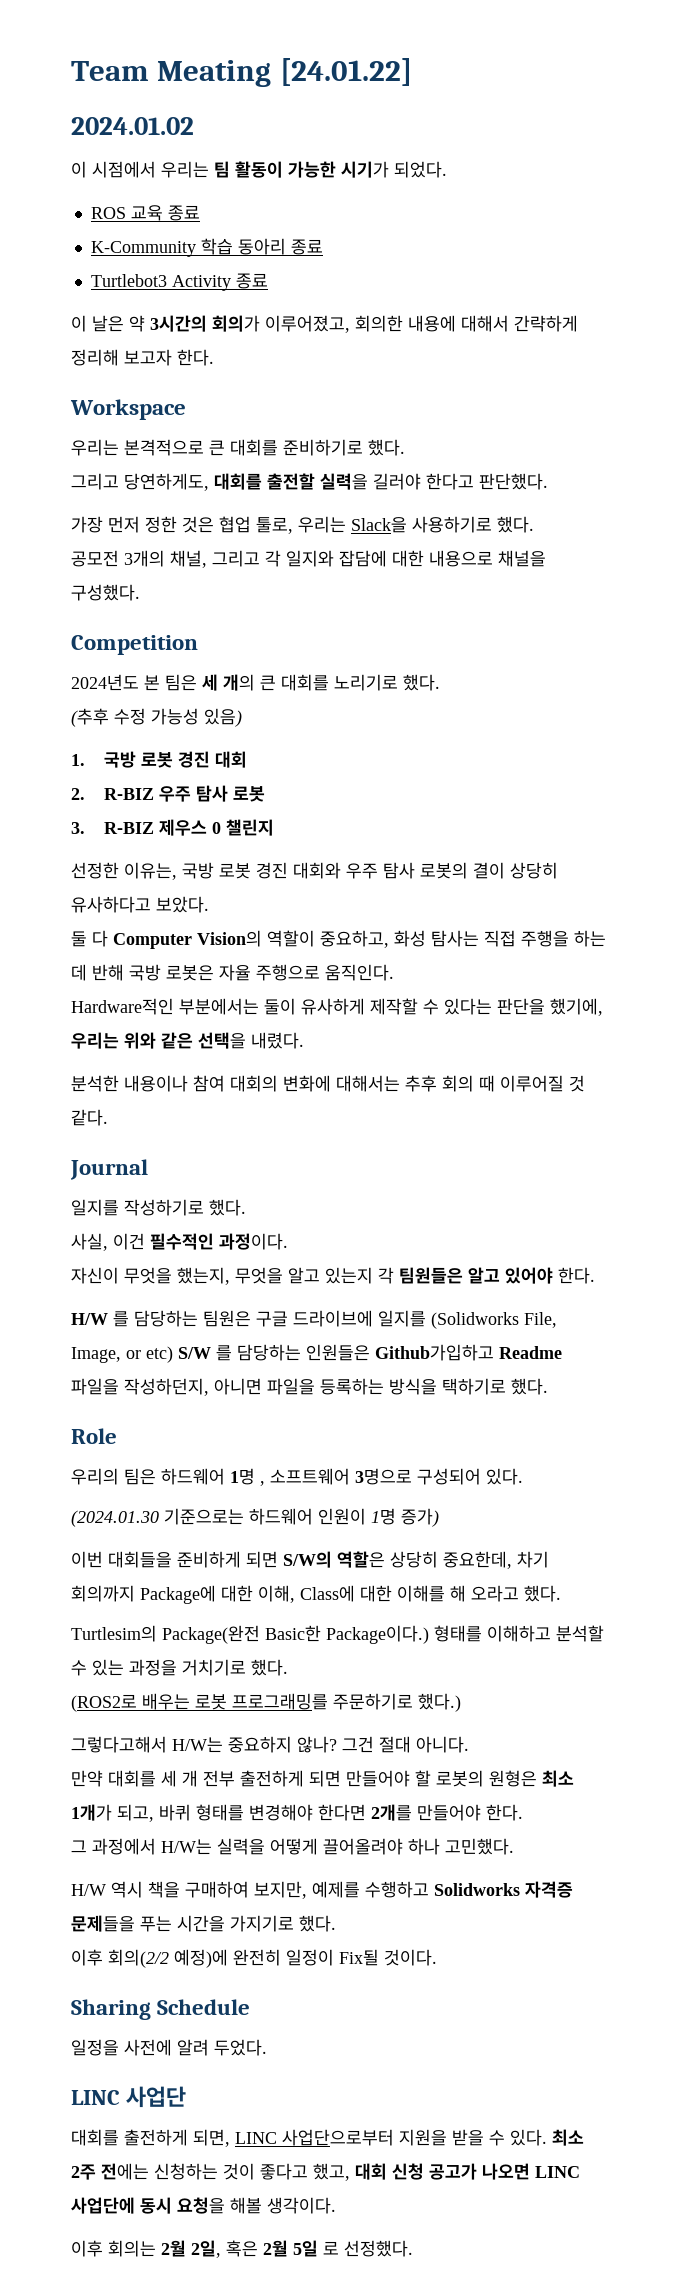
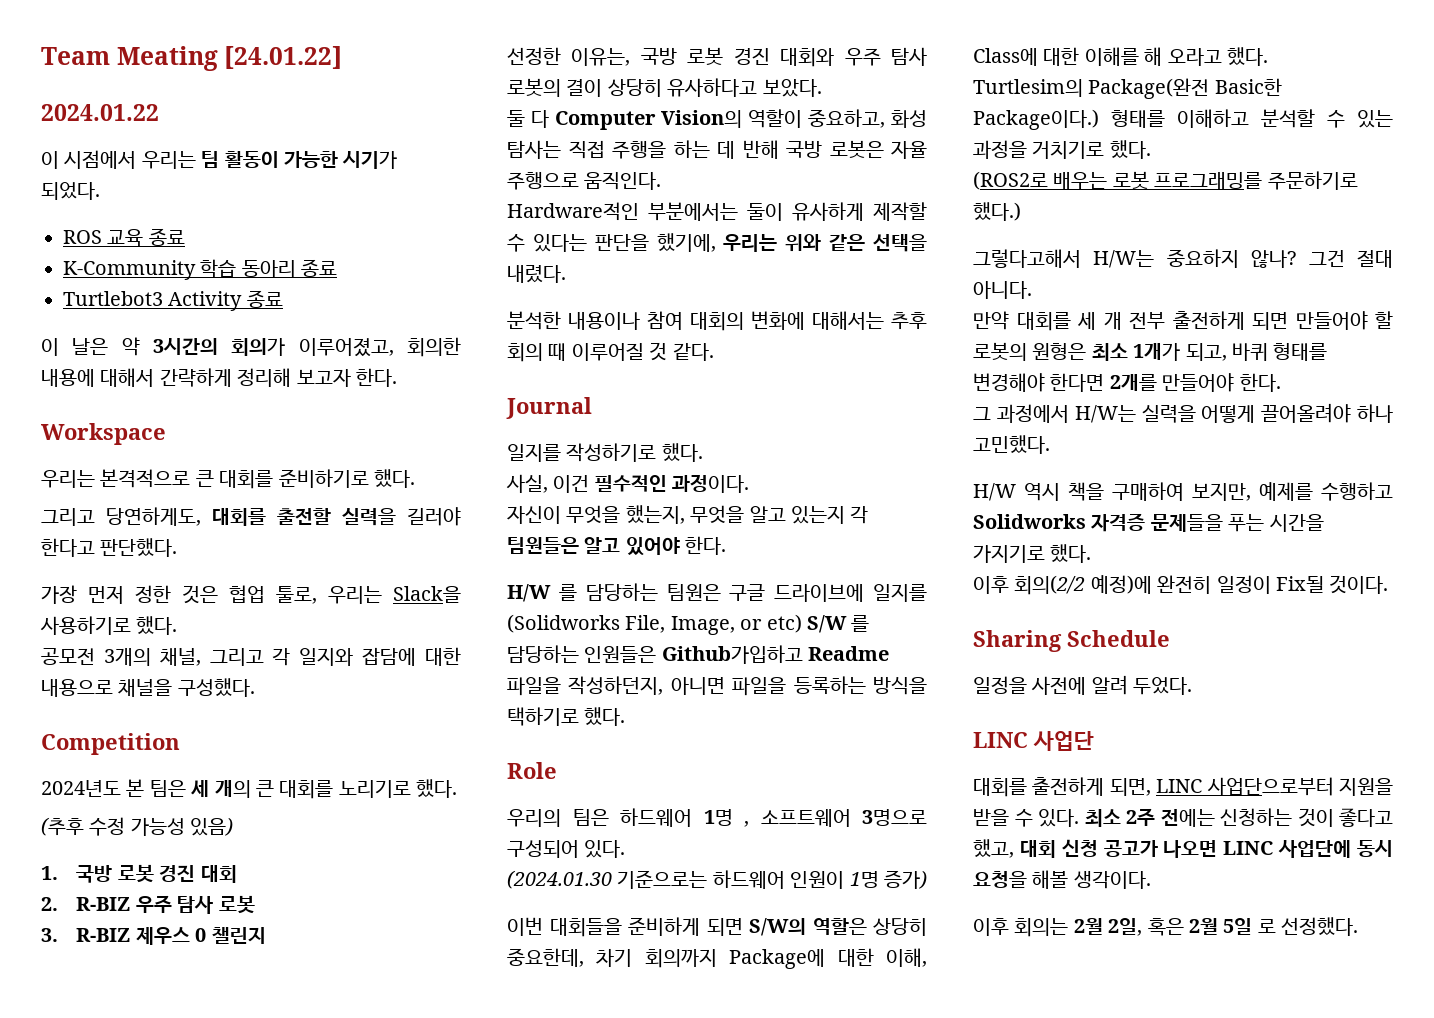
- 2024.01.02
+ 2024.01.22

